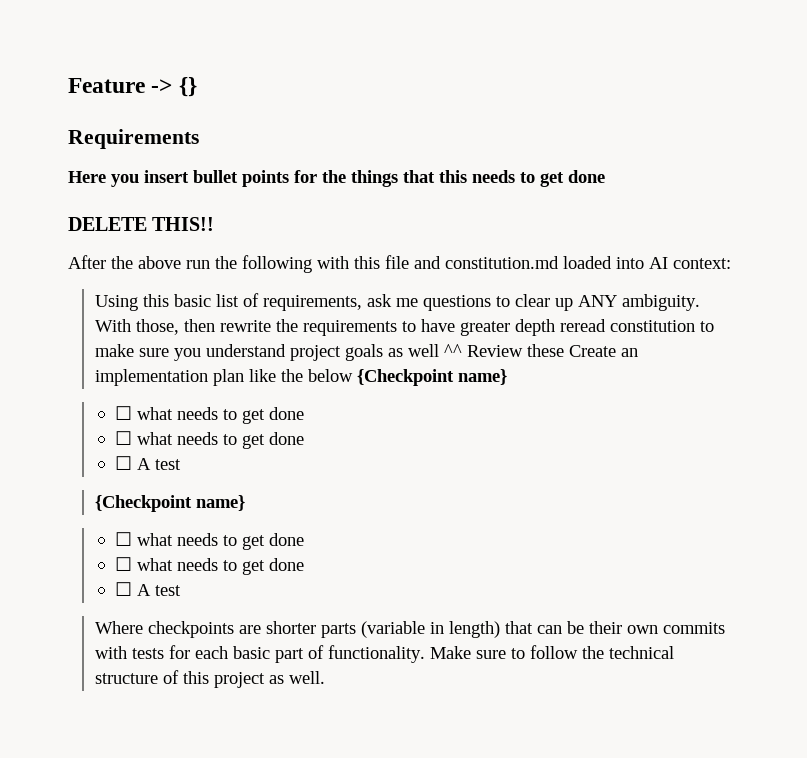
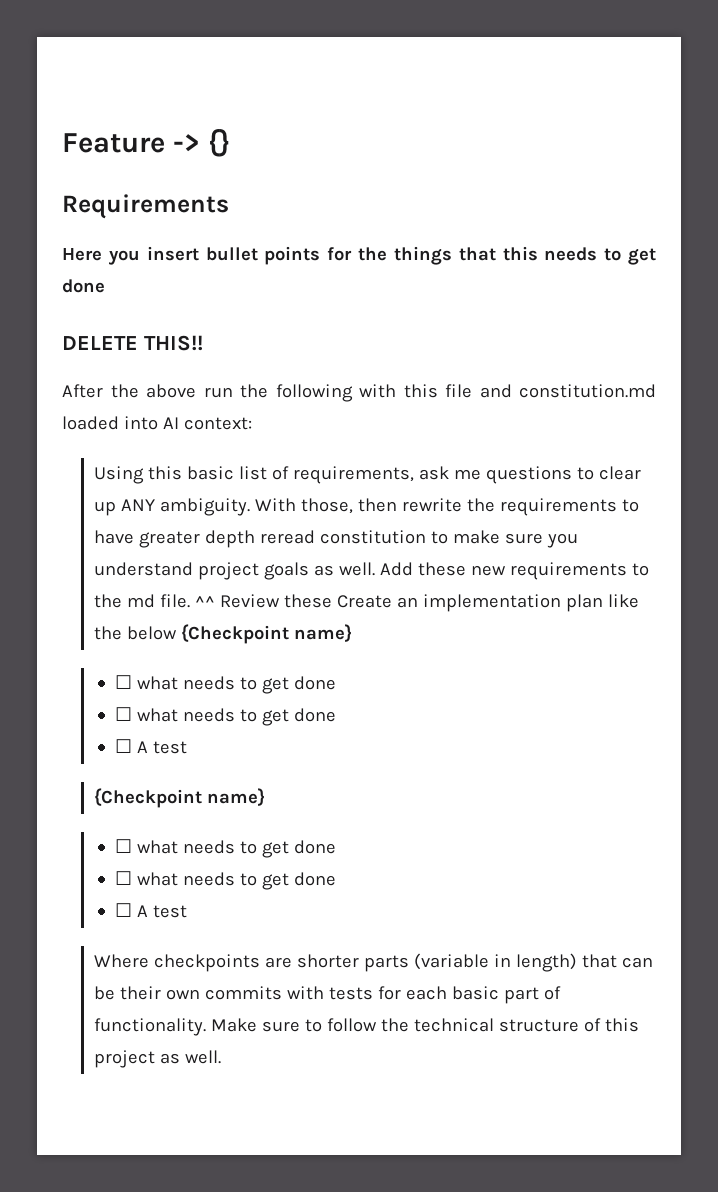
- With those, then rewrite the requirements to have greater depth reread constitution to make sure you understand project goals as well ^^ Review these Create an implementation plan like the below {Checkpoint name}
+ With those, then rewrite the requirements to have greater depth reread constitution to make sure you understand project goals as well. Add these new requirements to the md file. ^^ Review these Create an implementation plan like the below {Checkpoint name}

